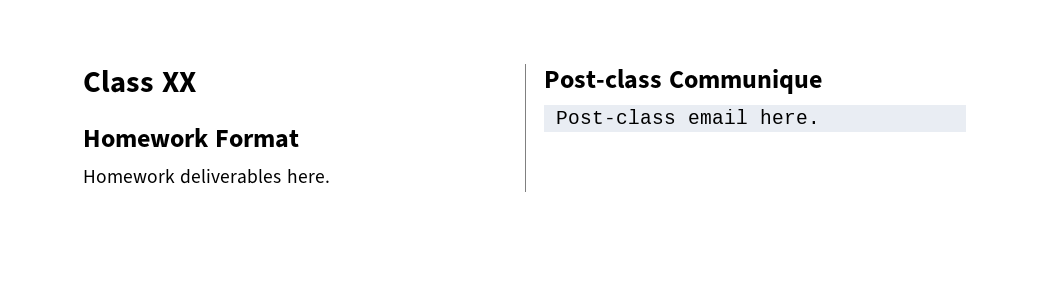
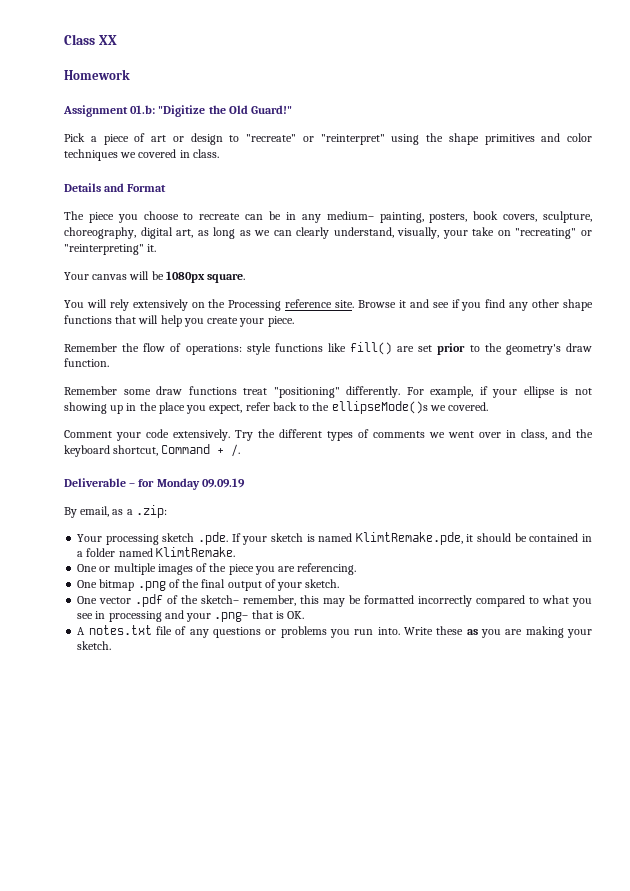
- Homework Format
- Homework deliverables here.
- Post-class Communique
- Post-class email here.
+ Homework
+ Assignment 01.b: "Digitize the Old Guard!"
+ Pick a piece of art or design to "recreate" or "reinterpret" using the shape primitives and color techniques we covered in class.
+ Details and Format
+ The piece you choose to recreate can be in any medium– painting, posters, book covers, sculpture, choreography, digital art, as long as we can clearly understand, visually, your take on "recreating" or "reinterpreting" it.
+ Your canvas will be 1080px square.
+ You will rely extensively on the Processing reference site. Browse it and see if you find any other shape functions that will help you create your piece.
+ Remember the flow of operations: style functions like fill() are set prior to the geometry's draw function.
+ Remember some draw functions treat "positioning" differently. For example, if your ellipse is not showing up in the place you expect, refer back to the ellipseMode()s we covered.
+ Comment your code extensively. Try the different types of comments we went over in class, and the keyboard shortcut, Command + /.
+ Deliverable – for Monday 09.09.19
+ By email, as a .zip:
+ Your processing sketch .pde. If your sketch is named KlimtRemake.pde, it should be contained in a folder named KlimtRemake.
+ One or multiple images of the piece you are referencing.
+ One bitmap .png of the final output of your sketch.
+ One vector .pdf of the sketch– remember, this may be formatted incorrectly compared to what you see in processing and your .png– that is OK.
+ A notes.txt file of any questions or problems you run into. Write these as you are making your sketch.

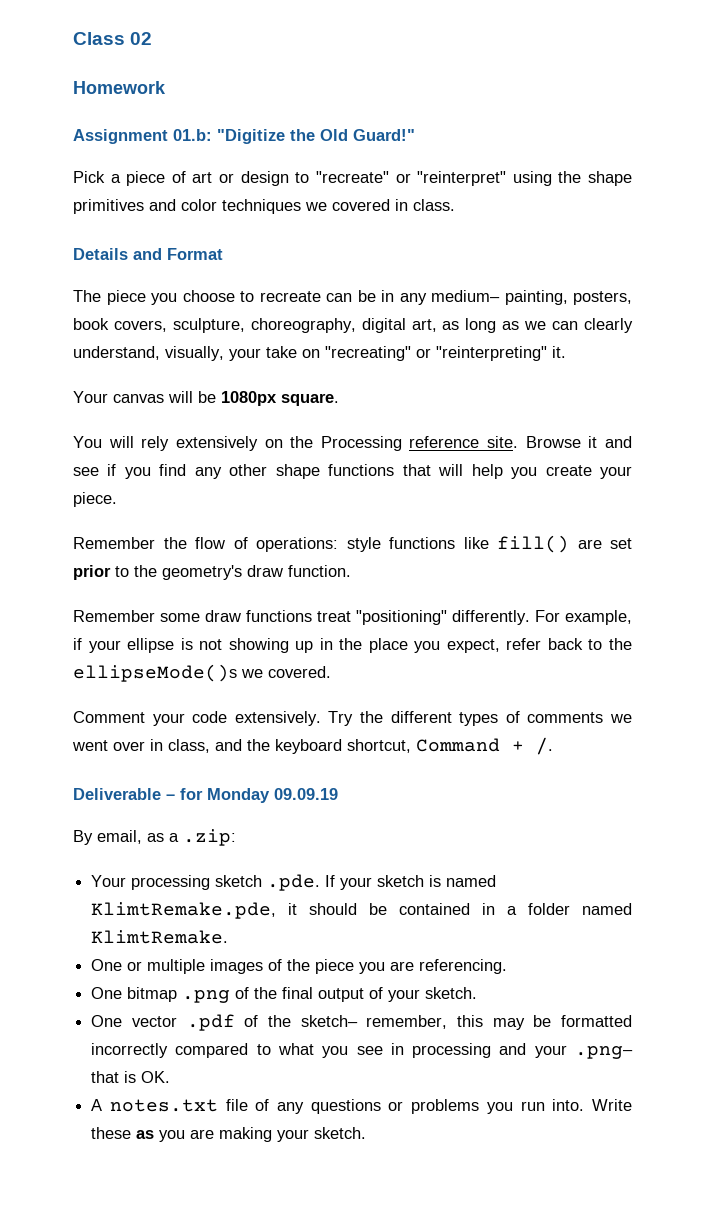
- Class XX
+ Class 02

